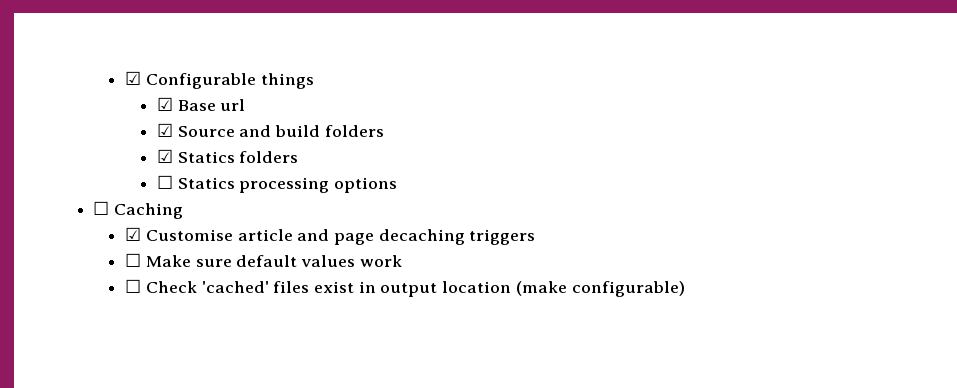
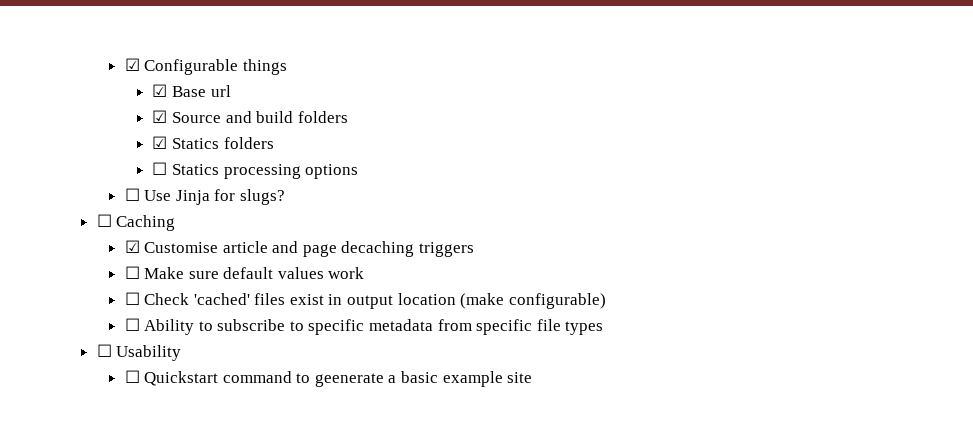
+ ☐ Use Jinja for slugs?
+ ☐ Ability to subscribe to specific metadata from specific file types
+ ☐ Usability
+ ☐ Quickstart command to geenerate a basic example site

